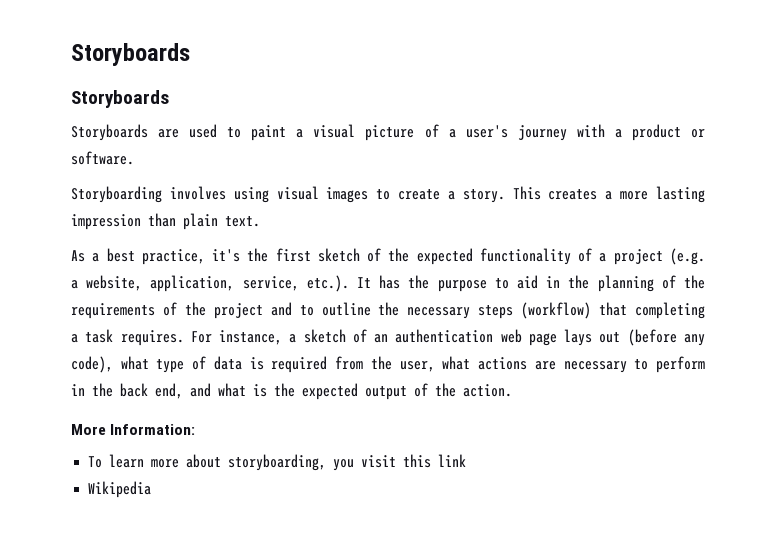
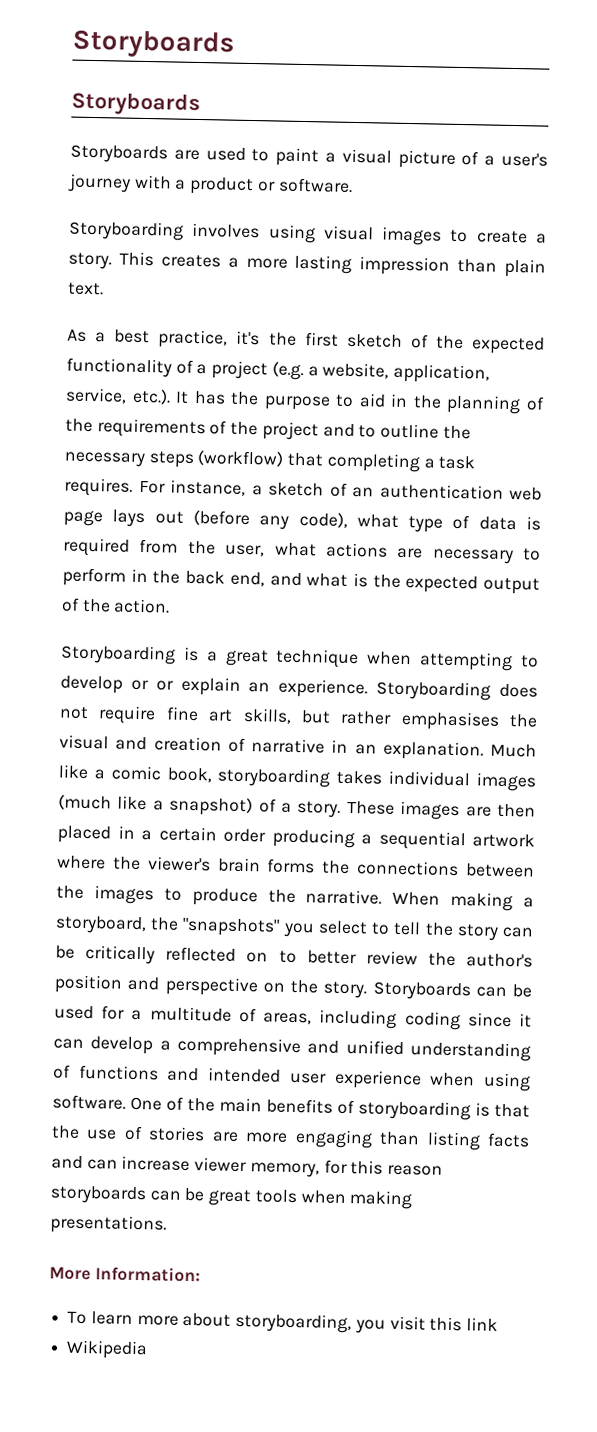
+ Storyboarding is a great technique when attempting to develop or or explain an experience. Storyboarding does not require fine art skills, but rather emphasises the visual and creation of narrative in an explanation. Much like a comic book, storyboarding takes individual images (much like a snapshot) of a story. These images are then placed in a certain order producing a sequential artwork where the viewer's brain forms the connections between the images to produce the narrative. When making a storyboard, the "snapshots" you select to tell the story can be critically reflected on to better review the author's position and perspective on the story. Storyboards can be used for a multitude of areas, including coding since it can develop a comprehensive and unified understanding of functions and intended user experience when using software. One of the main benefits of storyboarding is that the use of stories are more engaging than listing facts and can increase viewer memory, for this reason storyboards can be great tools when making presentations.

